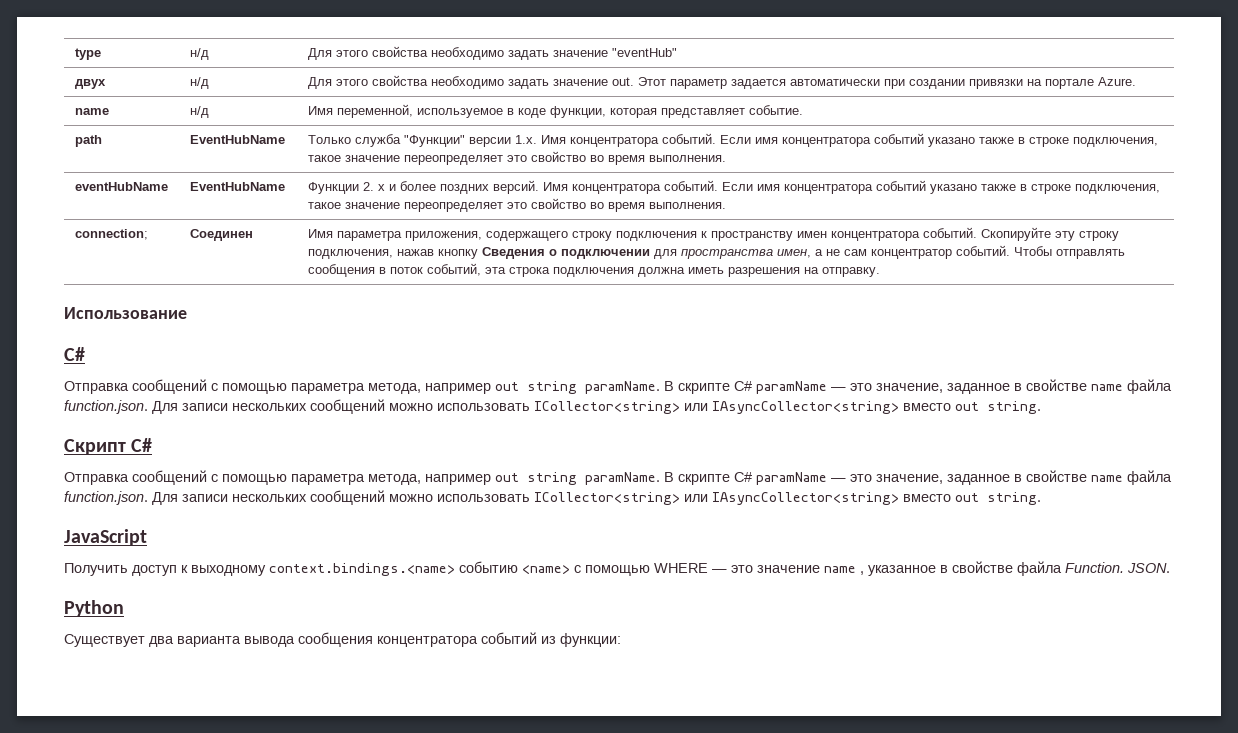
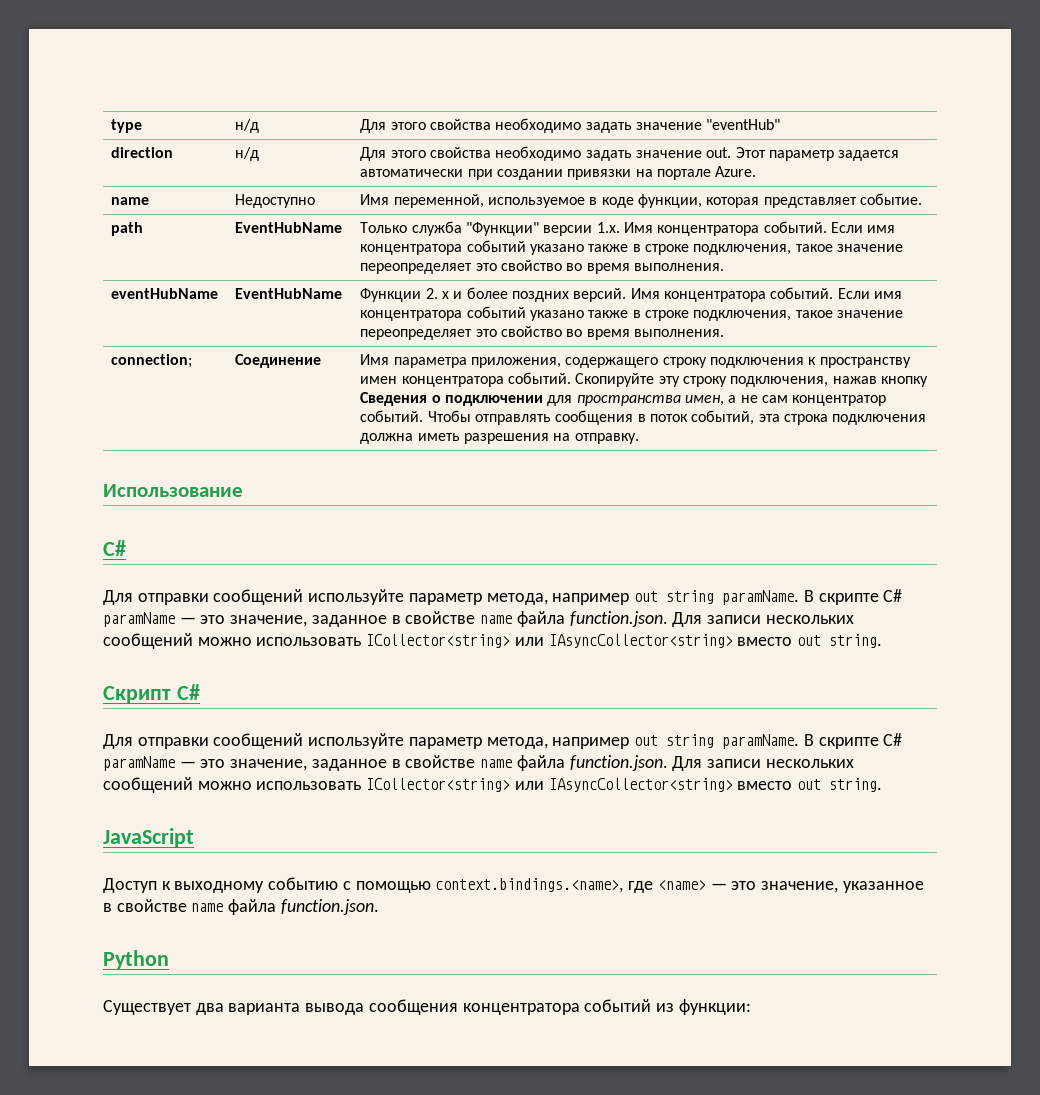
- двух | н/д | Для этого свойства необходимо задать значение out. Этот параметр задается автоматически при создании привязки на портале Azure.
+ direction | н/д | Для этого свойства необходимо задать значение out. Этот параметр задается автоматически при создании привязки на портале Azure.
- name | н/д | Имя переменной, используемое в коде функции, которая представляет событие.
+ name | Недоступно | Имя переменной, используемое в коде функции, которая представляет событие.
- Соединен
+ Соединение
  Использование
  C#
- Отправка сообщений с помощью параметра метода, например out string paramName.
+ Для отправки сообщений используйте параметр метода, например out string paramName.
  Скрипт C#
- Отправка сообщений с помощью параметра метода, например out string paramName.
+ Для отправки сообщений используйте параметр метода, например out string paramName.
- Получить доступ к выходному context.bindings.<name> событию <name> с помощью WHERE — это значение name , указанное в свойстве файла Function. JSON.
+ Доступ к выходному событию с помощью context.bindings.<name>, где <name> — это значение, указанное в свойстве name файла function.json.

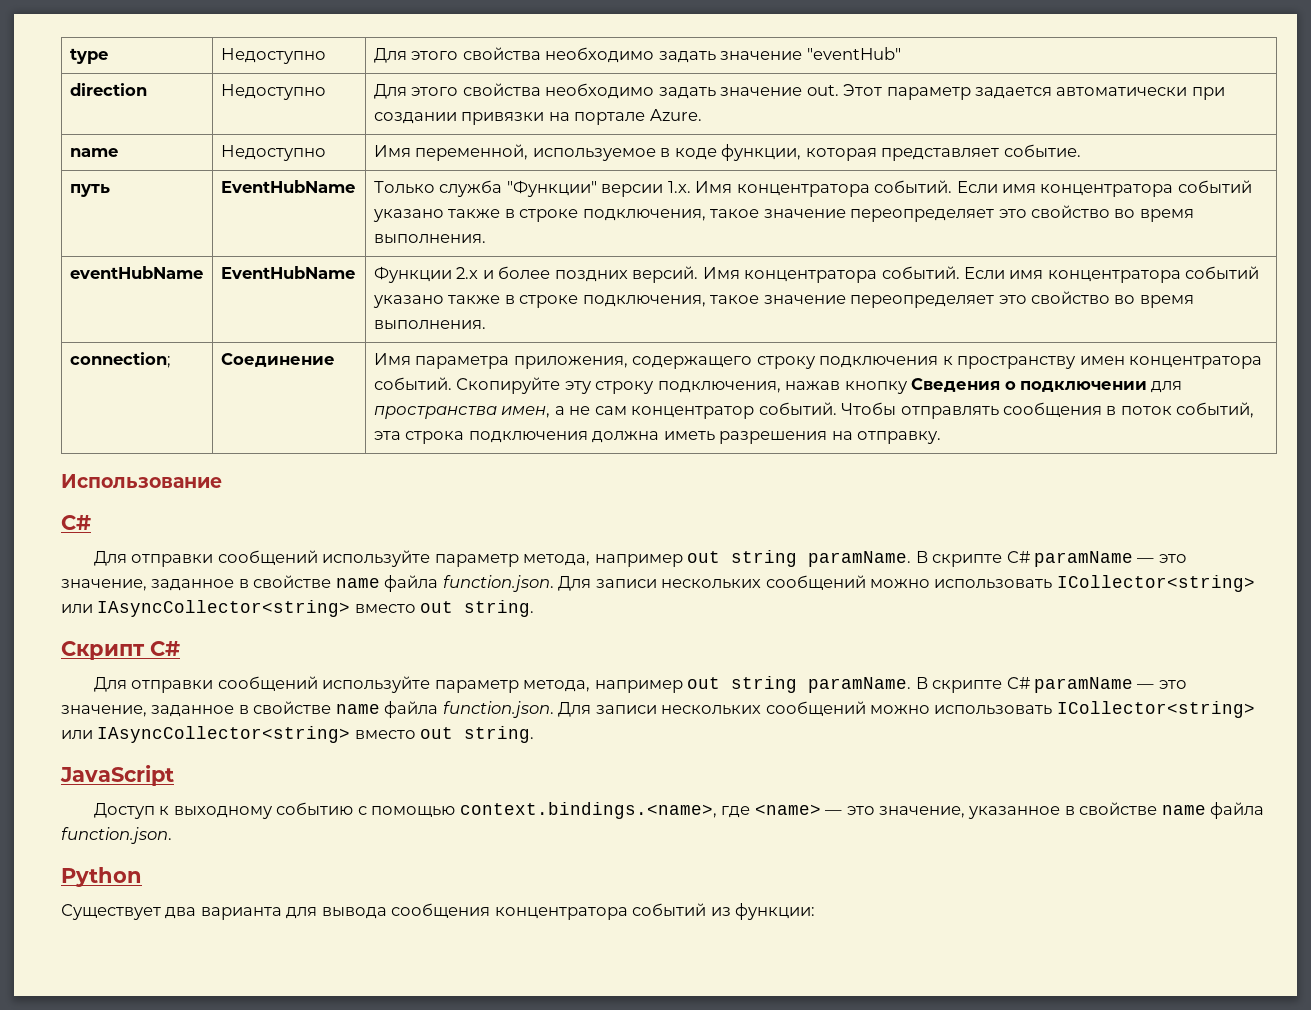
- type | н/д | Для этого свойства необходимо задать значение "eventHub"
+ type | Недоступно | Для этого свойства необходимо задать значение "eventHub"
- direction | н/д | Для этого свойства необходимо задать значение out. Этот параметр задается автоматически при создании привязки на портале Azure.
+ direction | Недоступно | Для этого свойства необходимо задать значение out. Этот параметр задается автоматически при создании привязки на портале Azure.
- path | EventHubName | Только служба "Функции" версии 1.x. Имя концентратора событий. Если имя концентратора событий указано также в строке подключения, такое значение переопределяет это свойство во время выполнения.
+ путь | EventHubName | Только служба "Функции" версии 1.x. Имя концентратора событий. Если имя концентратора событий указано также в строке подключения, такое значение переопределяет это свойство во время выполнения.
- eventHubName | EventHubName | Функции 2. x и более поздних версий. Имя концентратора событий. Если имя концентратора событий указано также в строке подключения, такое значение переопределяет это свойство во время выполнения.
+ eventHubName | EventHubName | Функции 2.x и более поздних версий. Имя концентратора событий. Если имя концентратора событий указано также в строке подключения, такое значение переопределяет это свойство во время выполнения.
- Существует два варианта вывода сообщения концентратора событий из функции:
+ Существует два варианта для вывода сообщения концентратора событий из функции:

